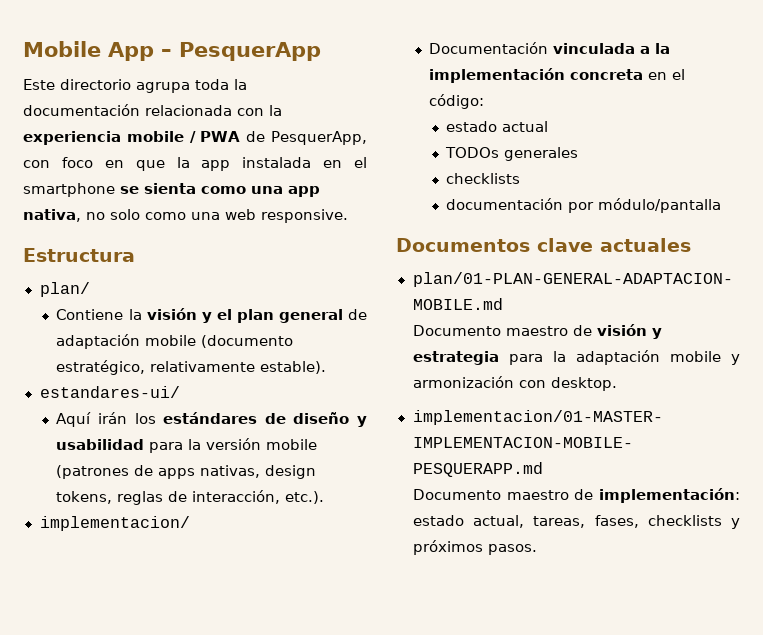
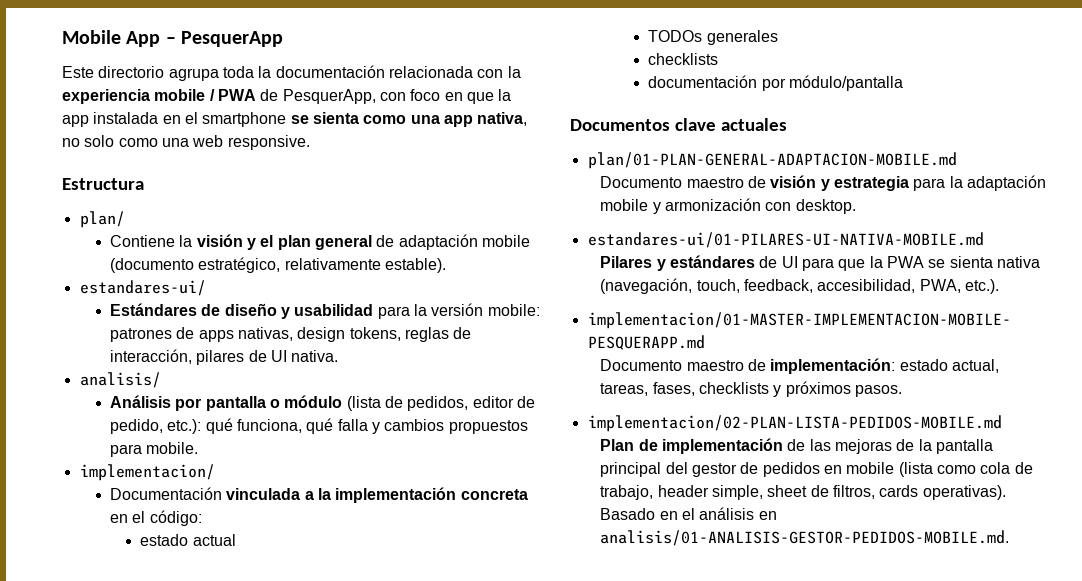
- Aquí irán los estándares de diseño y usabilidad para la versión mobile (patrones de apps nativas, design tokens, reglas de interacción, etc.).
+ Estándares de diseño y usabilidad para la versión mobile: patrones de apps nativas, design tokens, reglas de interacción, pilares de UI nativa.
+ analisis/
+ Análisis por pantalla o módulo (lista de pedidos, editor de pedido, etc.): qué funciona, qué falla y cambios propuestos para mobile.
+ estandares-ui/01-PILARES-UI-NATIVA-MOBILE.md
+ Pilares y estándares de UI para que la PWA se sienta nativa (navegación, touch, feedback, accesibilidad, PWA, etc.).
+ implementacion/02-PLAN-LISTA-PEDIDOS-MOBILE.md
+ Plan de implementación de las mejoras de la pantalla principal del gestor de pedidos en mobile (lista como cola de trabajo, header simple, sheet de filtros, cards operativas). Basado en el análisis en analisis/01-ANALISIS-GESTOR-PEDIDOS-MOBILE.md.

